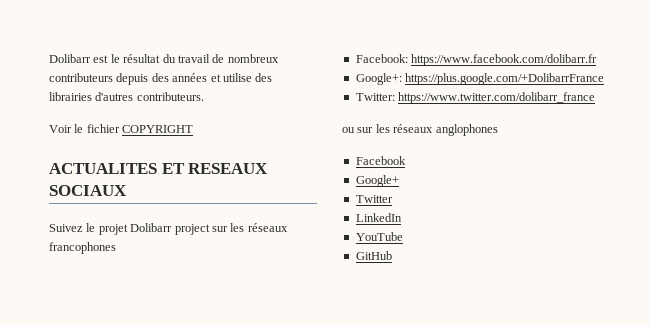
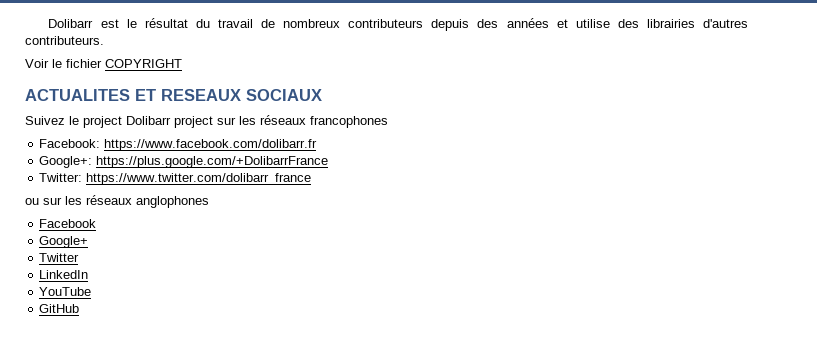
- Suivez le projet Dolibarr project sur les réseaux francophones
+ Suivez le project Dolibarr project sur les réseaux francophones

